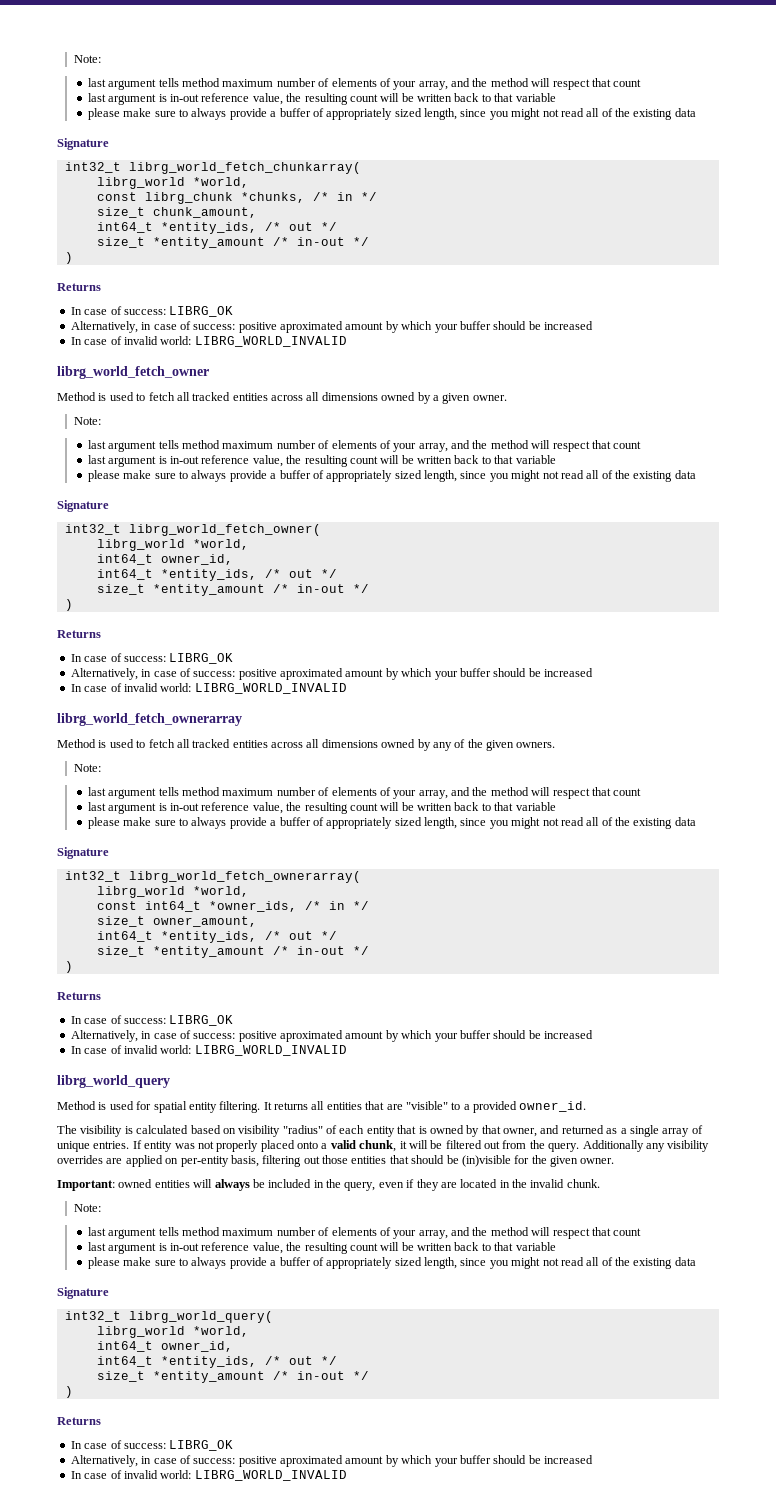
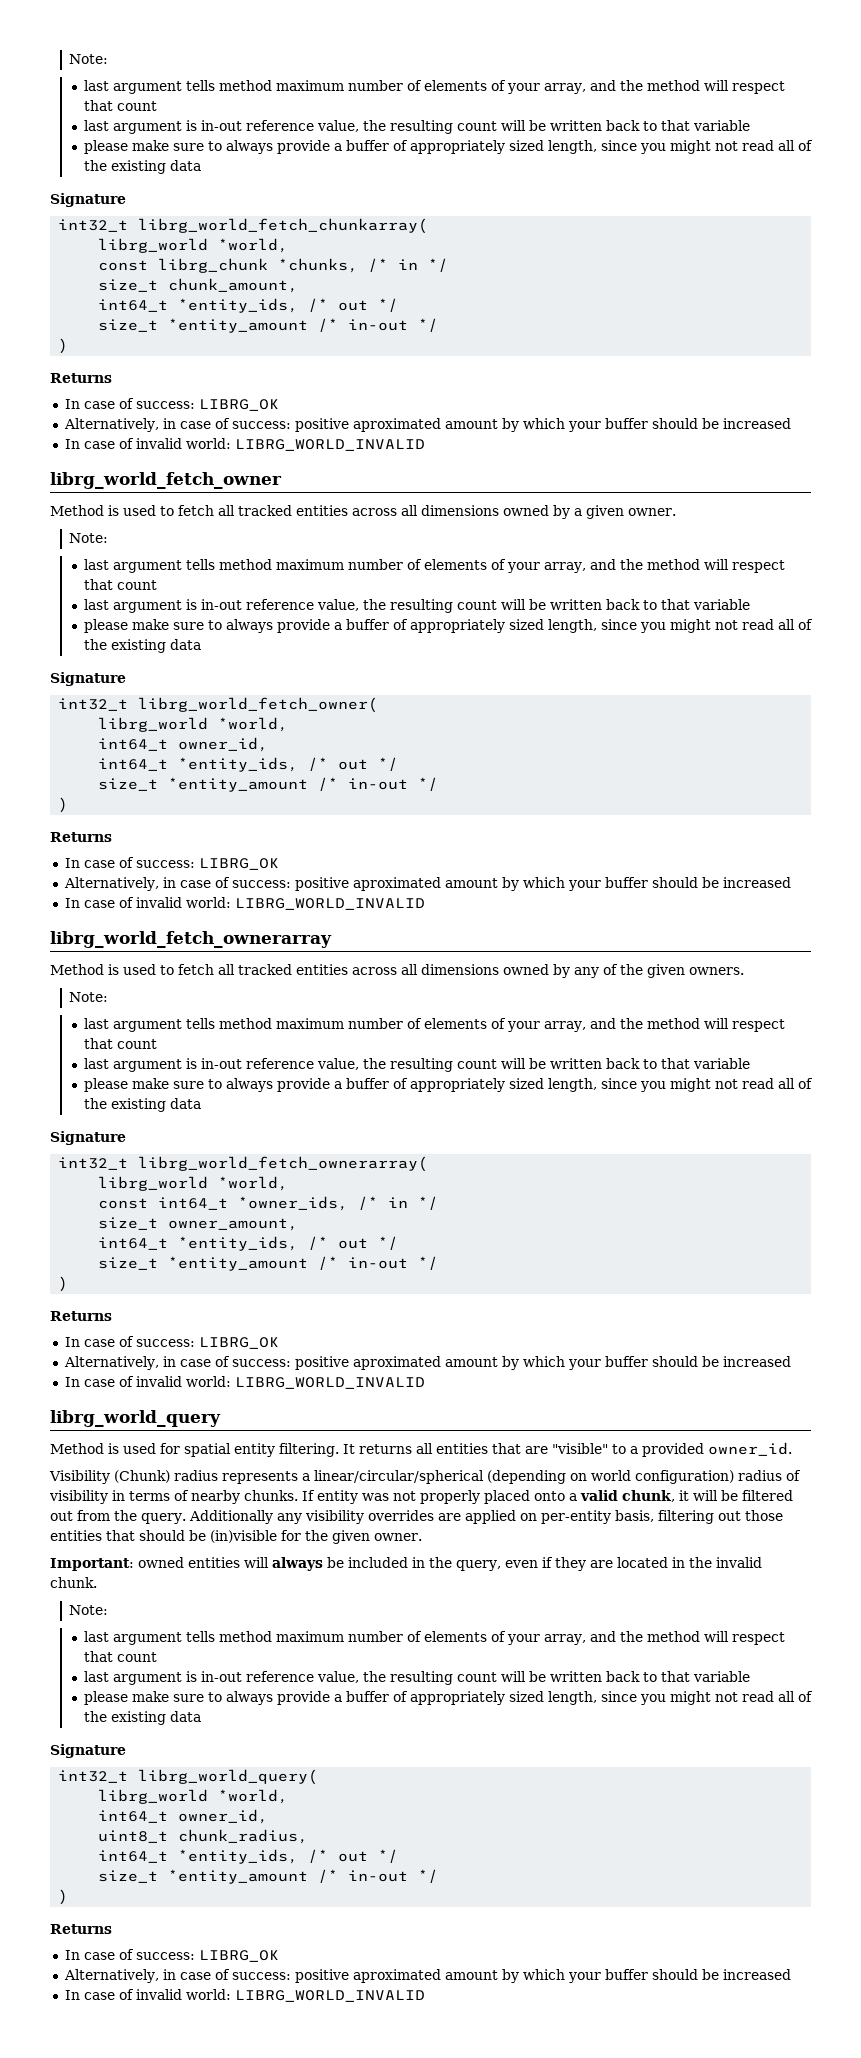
- The visibility is calculated based on visibility "radius" of each entity that is owned by that owner, and returned as a single array of unique entries.
+ Visibility (Chunk) radius represents a linear/circular/spherical (depending on world configuration) radius of visibility in terms of nearby chunks.
+ uint8_t chunk_radius,

